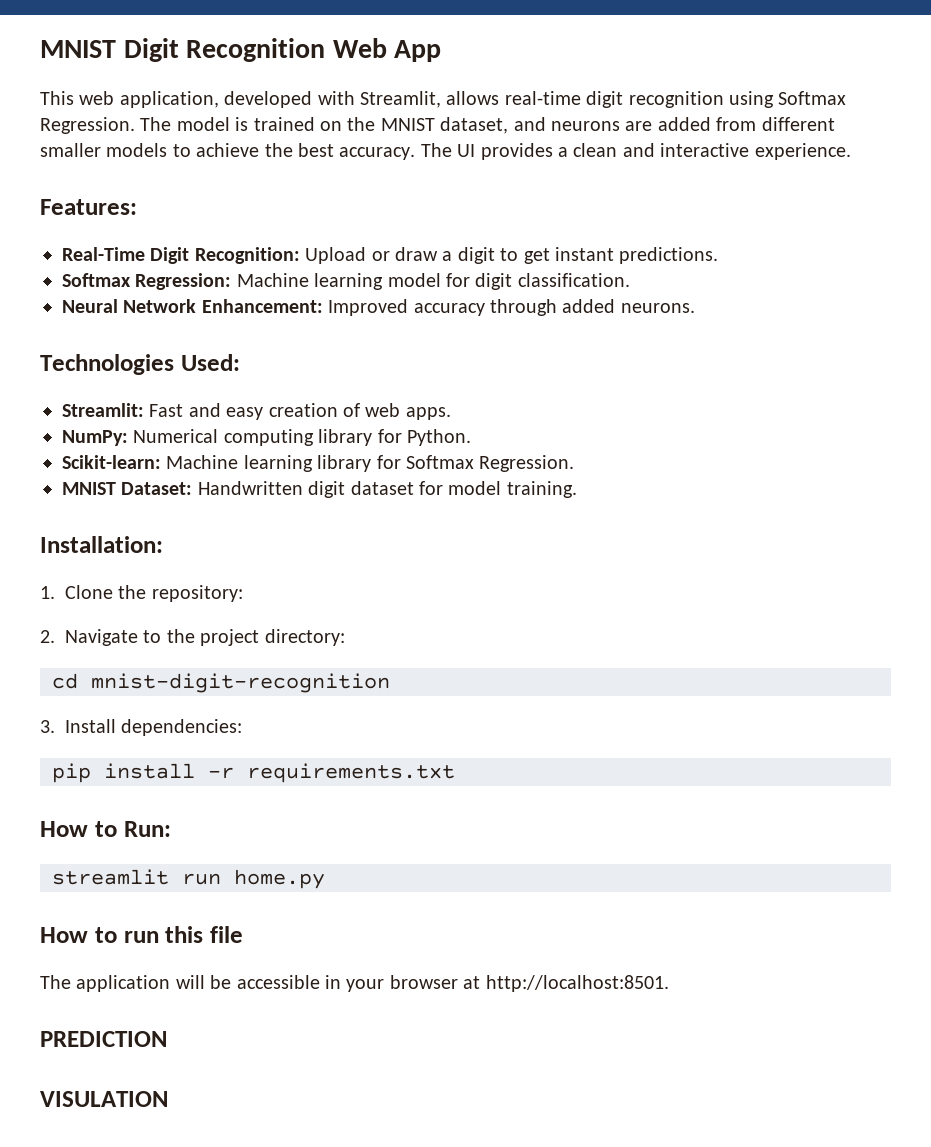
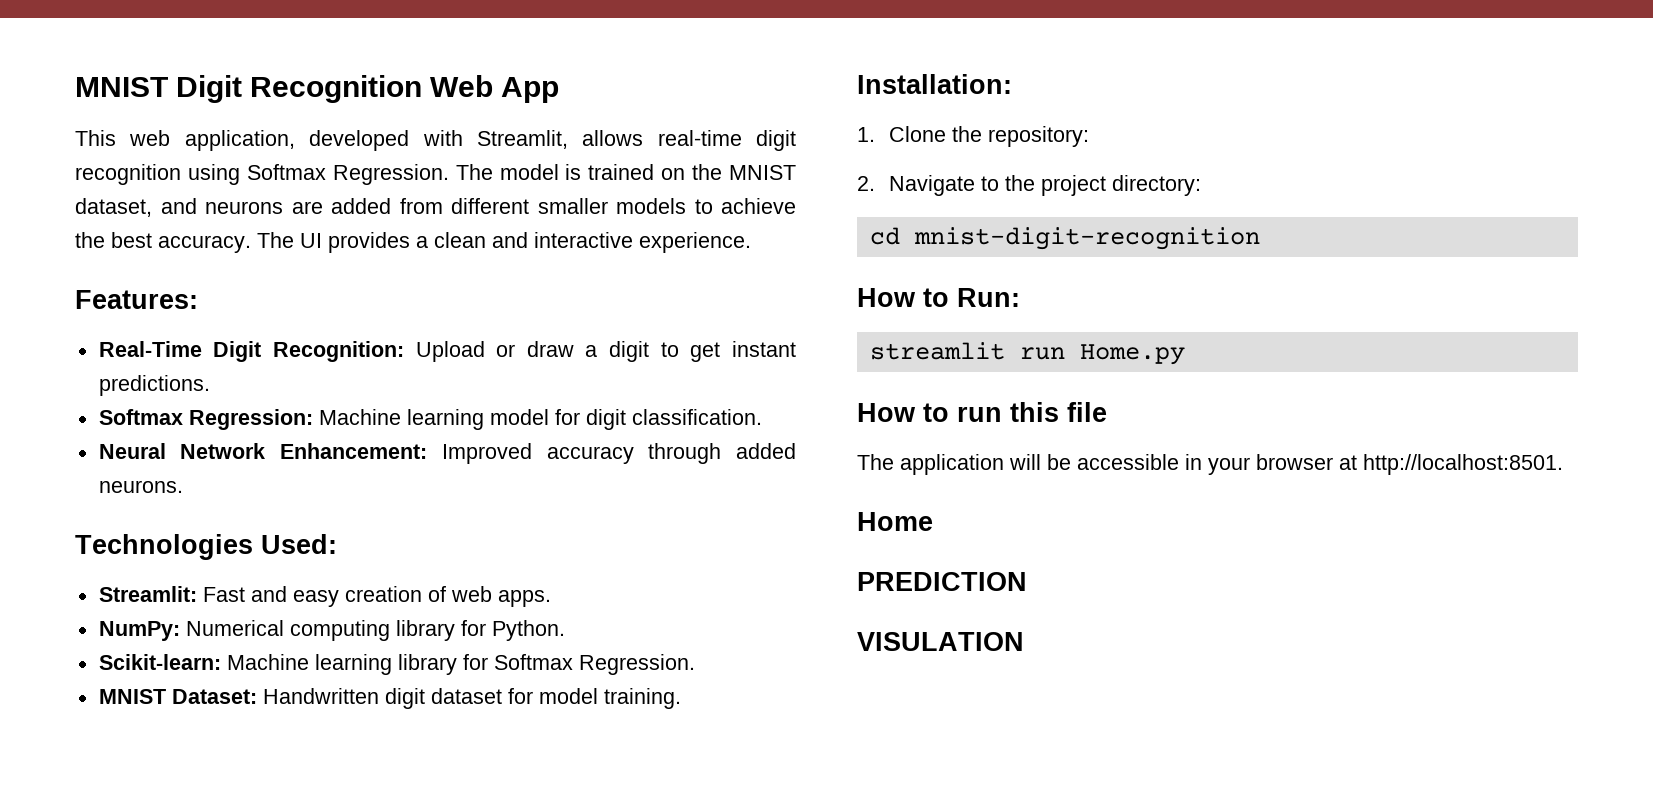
- 3. Install dependencies:
- pip install -r requirements.txt
- streamlit run home.py
+ streamlit run Home.py
+ Home

